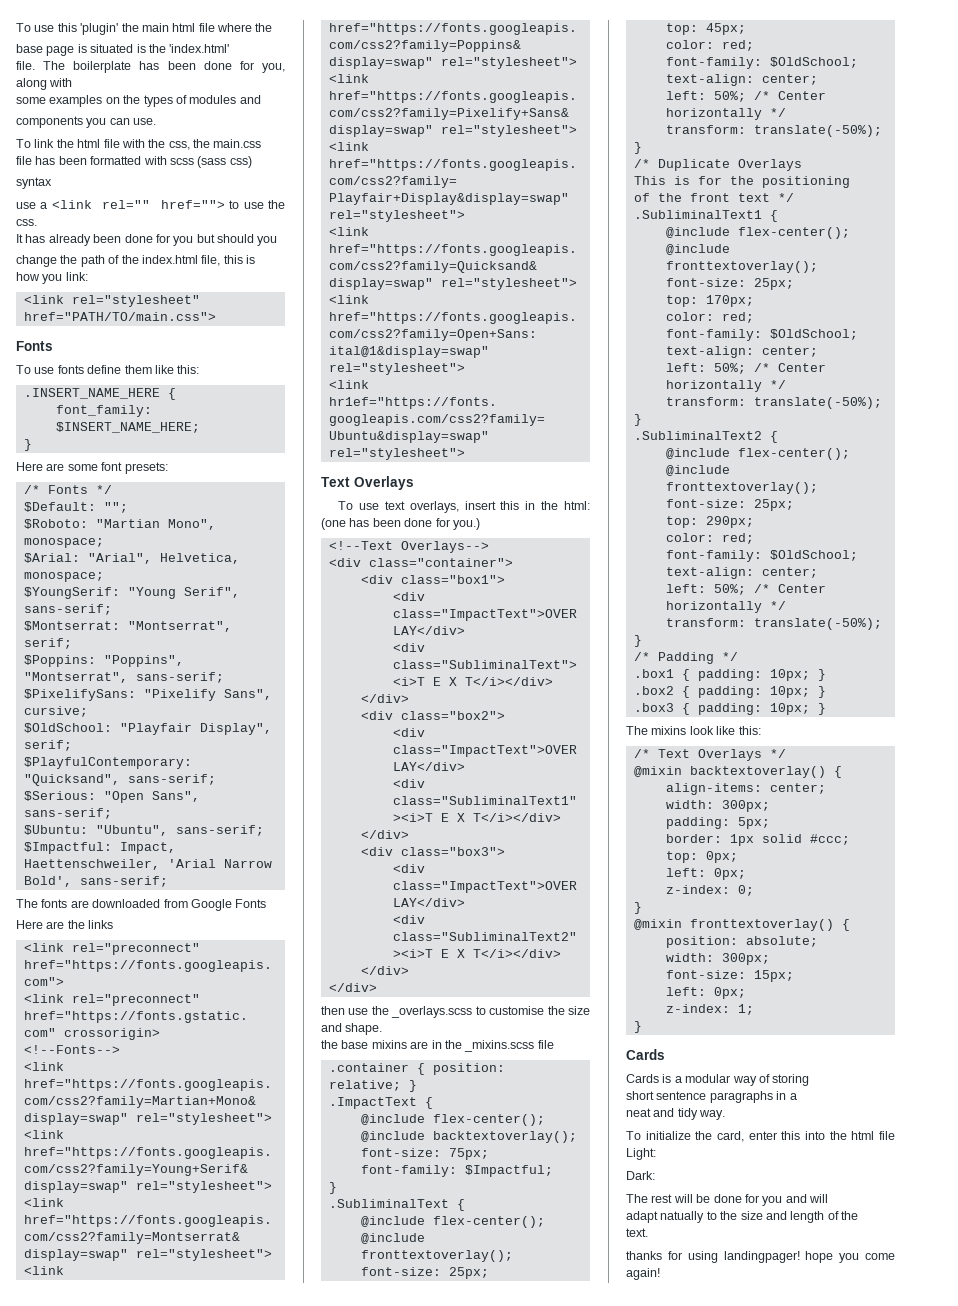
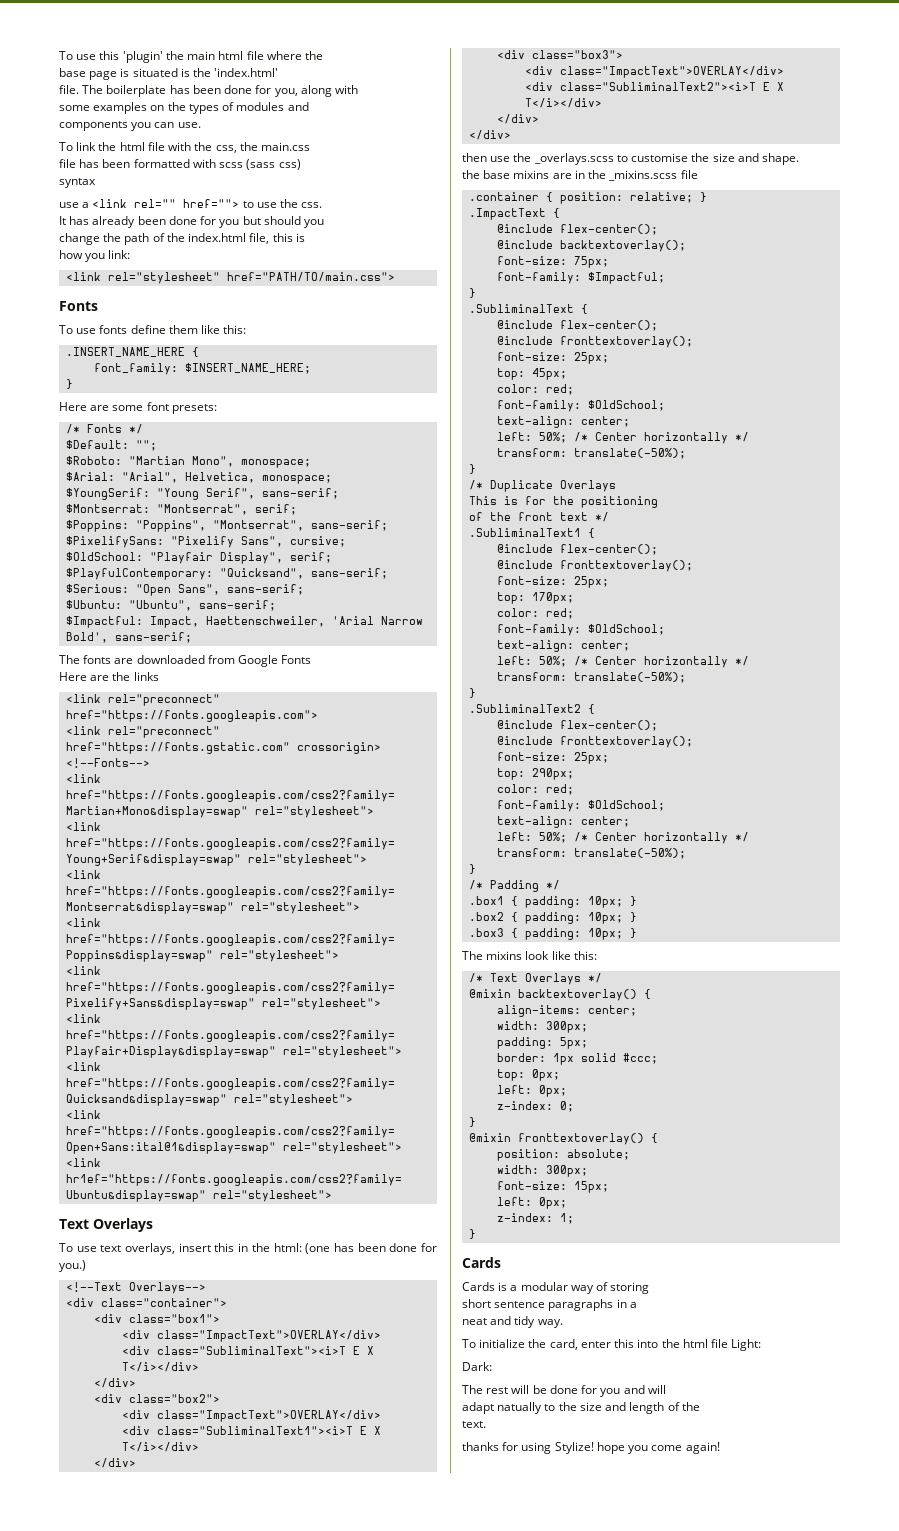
- thanks for using landingpager! hope you come again!
+ thanks for using Stylize! hope you come again!

